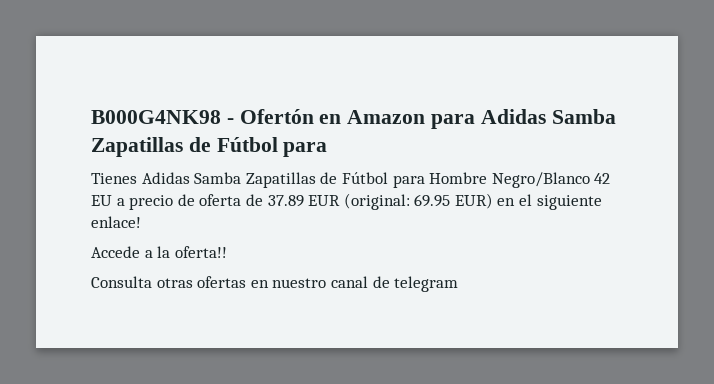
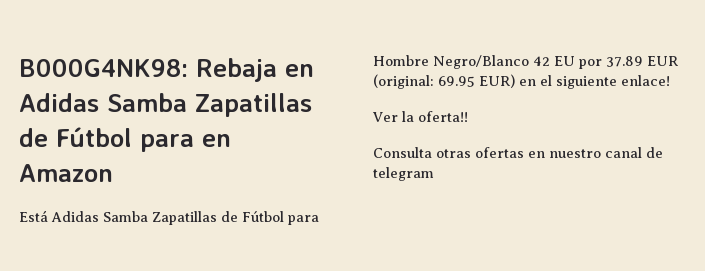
- B000G4NK98 - Ofertón en Amazon para Adidas Samba Zapatillas de Fútbol para
- Tienes Adidas Samba Zapatillas de Fútbol para Hombre Negro/Blanco 42 EU a precio de oferta de 37.89 EUR (original: 69.95 EUR) en el siguiente enlace!
+ B000G4NK98: Rebaja en Adidas Samba Zapatillas de Fútbol para en Amazon
+ Está Adidas Samba Zapatillas de Fútbol para Hombre Negro/Blanco 42 EU por 37.89 EUR (original: 69.95 EUR) en el siguiente enlace!
- Accede a la oferta!!
+ Ver la oferta!!

